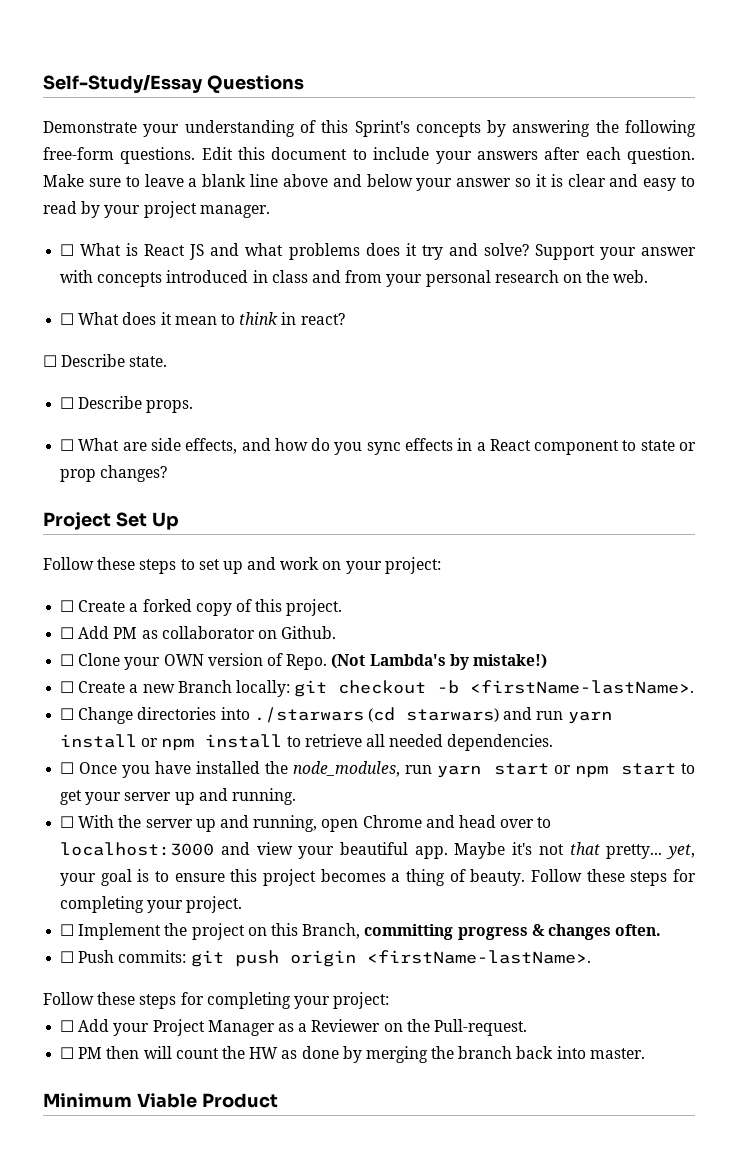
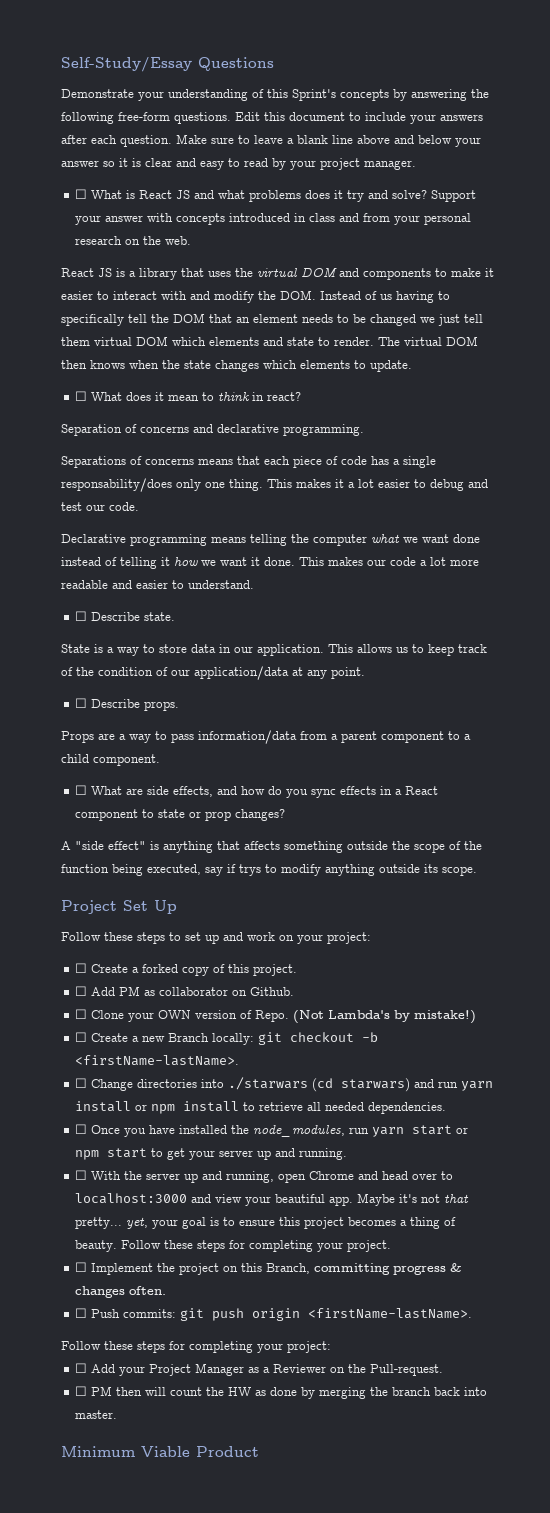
+ React JS is a library that uses the virtual DOM and components to make it easier to interact with and modify the DOM. Instead of us having to specifically tell the DOM that an element needs to be changed we just tell them virtual DOM which elements and state to render. The virtual DOM then knows when the state changes which elements to update.
+ Separation of concerns and declarative programming.
+ Separations of concerns means that each piece of code has a single responsability/does only one thing. This makes it a lot easier to debug and test our code.
+ Declarative programming means telling the computer what we want done instead of telling it how we want it done. This makes our code a lot more readable and easier to understand.
  ☐ Describe state.
+ State is a way to store data in our application. This allows us to keep track of the condition of our application/data at any point.
  ☐ Describe props.
+ Props are a way to pass information/data from a parent component to a child component.
+ A "side effect" is anything that affects something outside the scope of the function being executed, say if trys to modify anything outside its scope.

